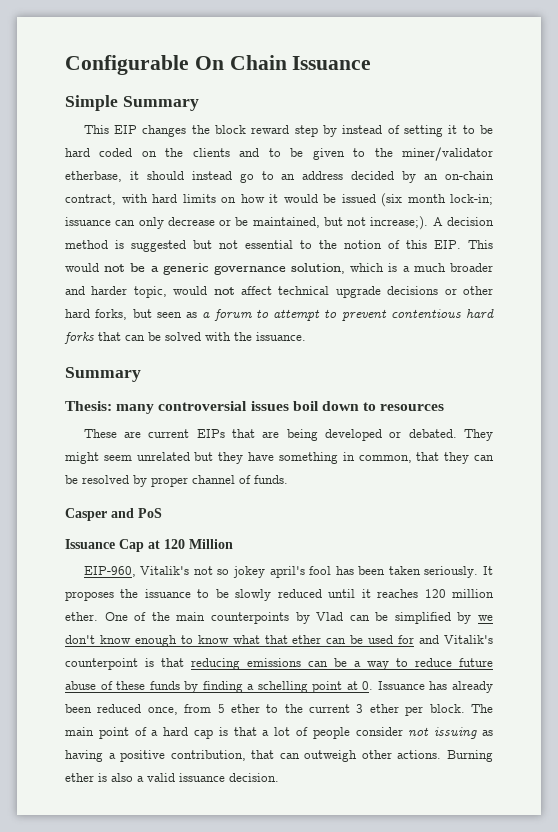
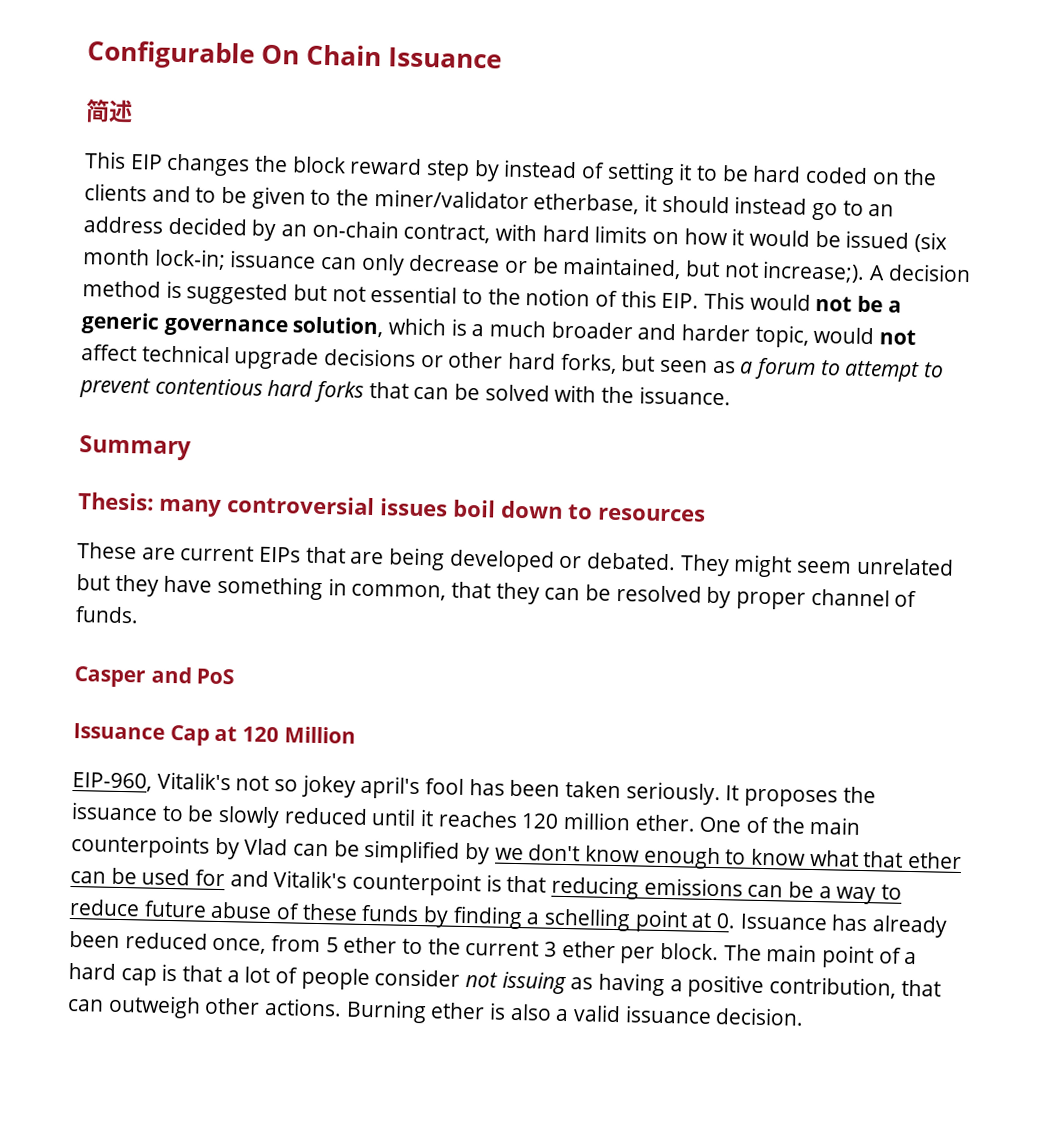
- Simple Summary
+ 简述

